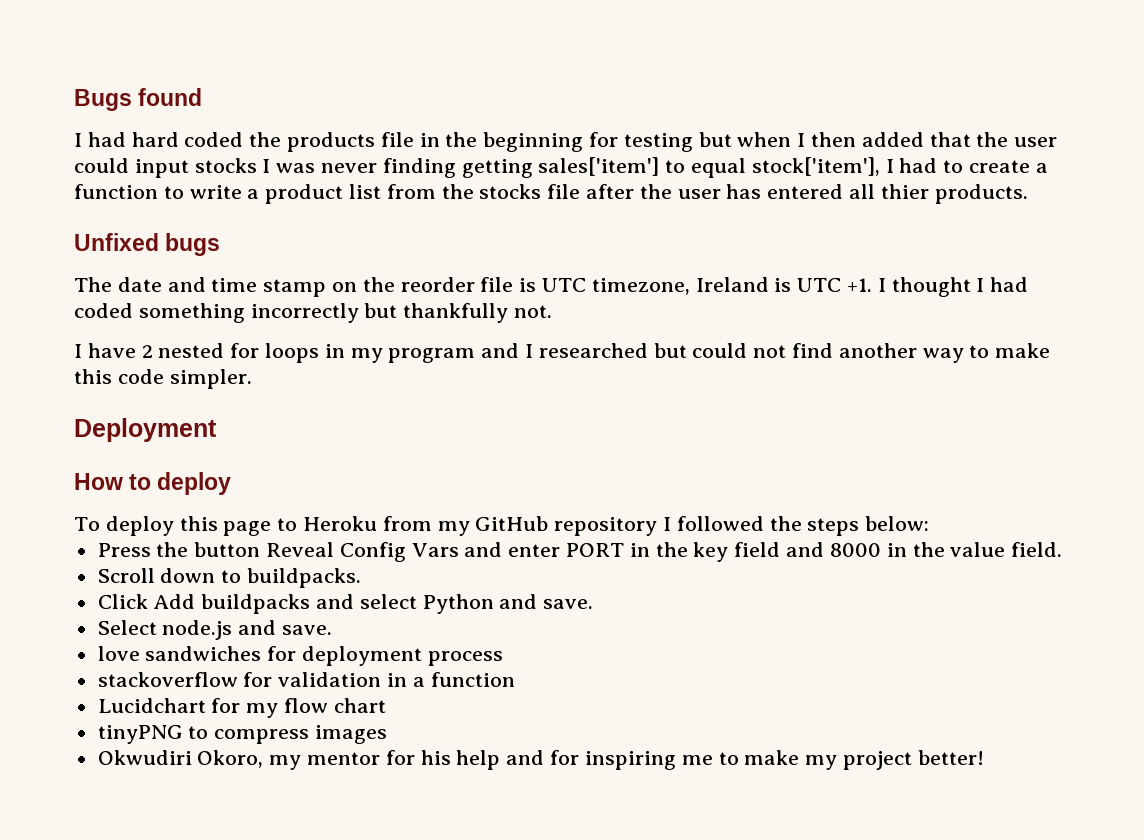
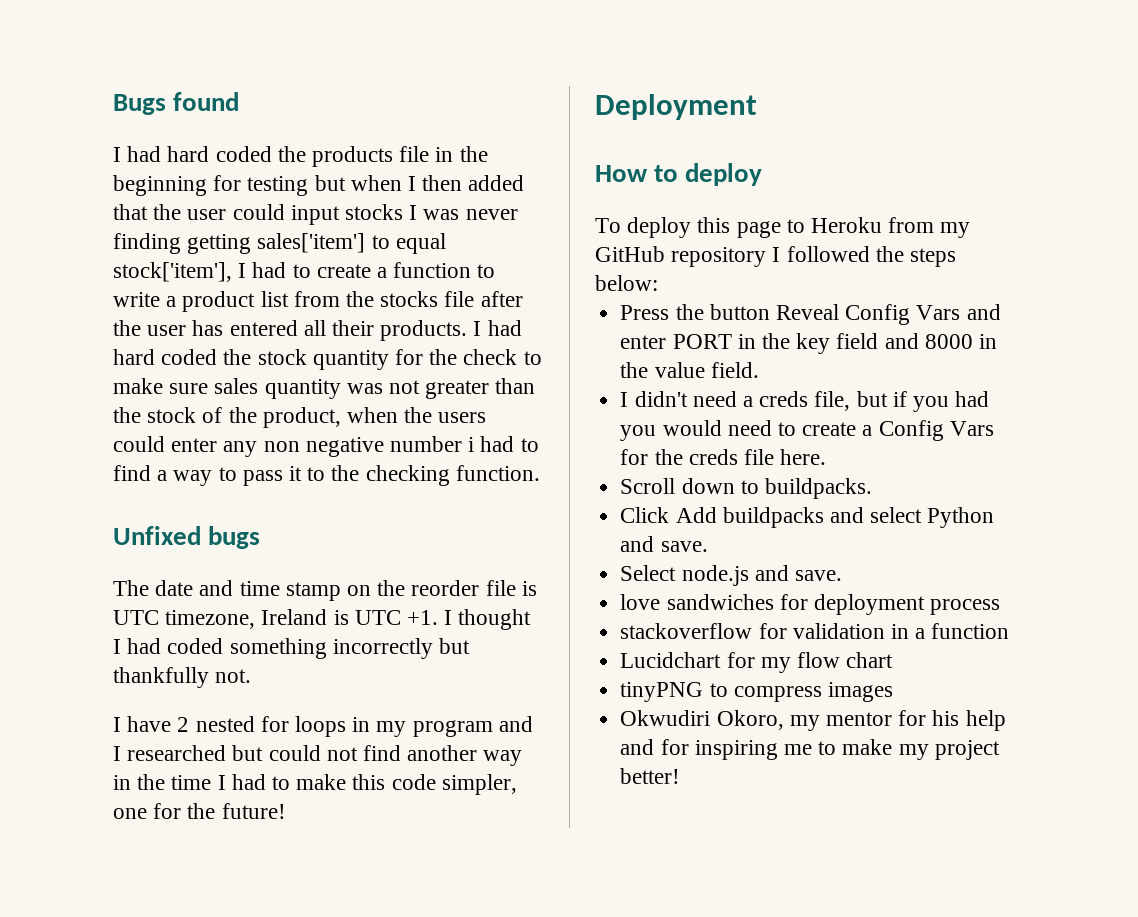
- I had hard coded the products file in the beginning for testing but when I then added that the user could input stocks I was never finding getting sales['item'] to equal stock['item'], I had to create a function to write a product list from the stocks file after the user has entered all thier products.
+ I had hard coded the products file in the beginning for testing but when I then added that the user could input stocks I was never finding getting sales['item'] to equal stock['item'], I had to create a function to write a product list from the stocks file after the user has entered all their products. I had hard coded the stock quantity for the check to make sure sales quantity was not greater than the stock of the product, when the users could enter any non negative number i had to find a way to pass it to the checking function.
- I have 2 nested for loops in my program and I researched but could not find another way to make this code simpler.
+ I have 2 nested for loops in my program and I researched but could not find another way in the time I had to make this code simpler, one for the future!
+ I didn't need a creds file, but if you had you would need to create a Config Vars for the creds file here.

